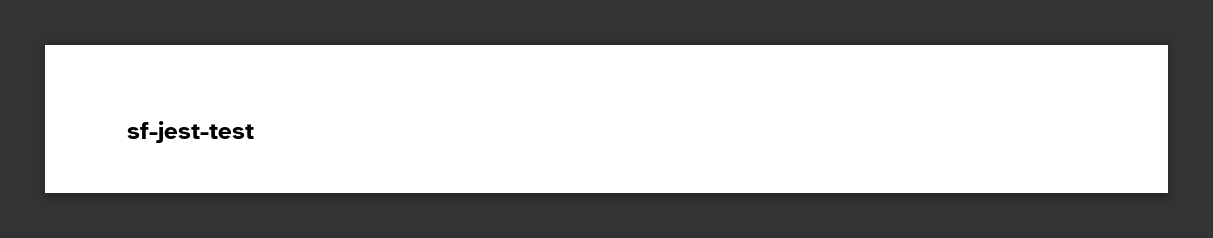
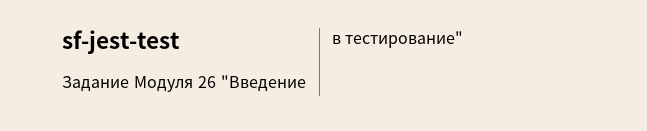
+ Задание Модуля 26 "Введение в тестирование"

